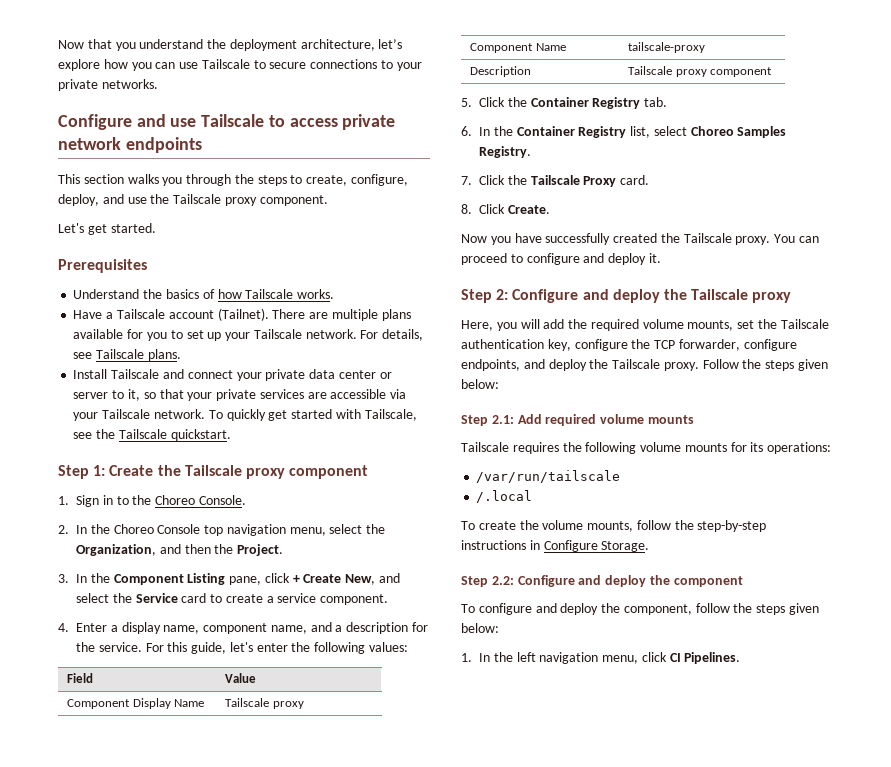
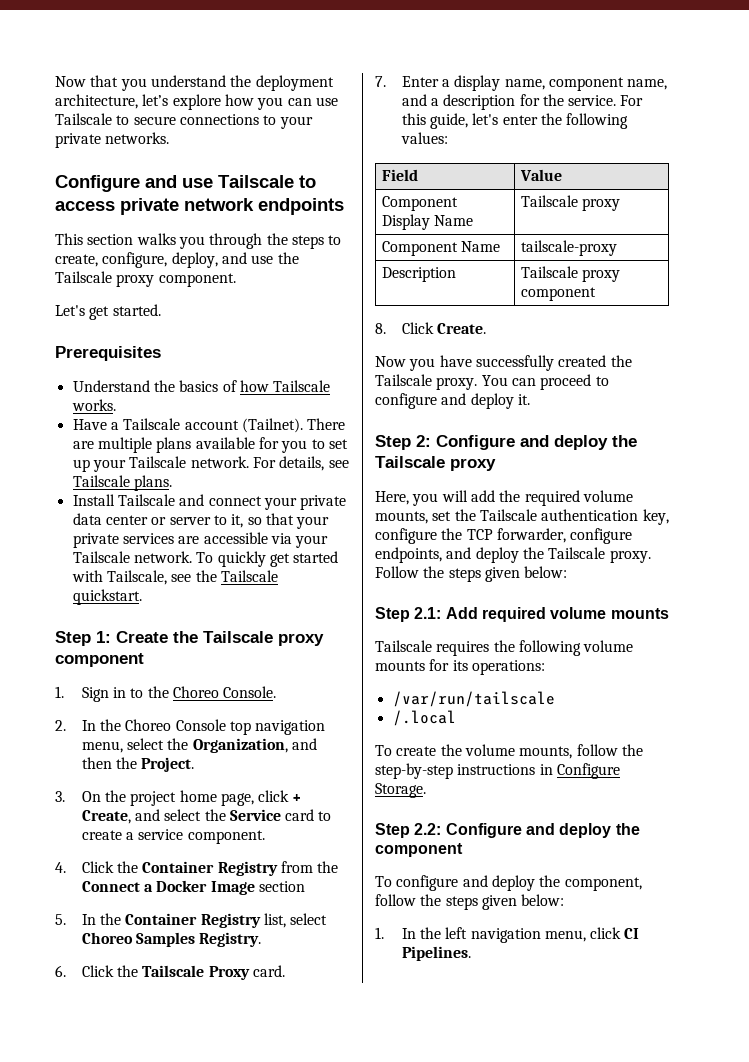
- 3. In the Component Listing pane, click + Create New, and select the Service card to create a service component.
+ 3. On the project home page, click + Create, and select the Service card to create a service component.
- 4. Enter a display name, component name, and a description for the service.
+ 4. Click the Container Registry from the Connect a Docker Image section
+ 5. In the Container Registry list, select Choreo Samples Registry.
+ 6. Click the Tailscale Proxy card.
+ 7. Enter a display name, component name, and a description for the service.
- 5. Click the Container Registry tab.
- 6. In the Container Registry list, select Choreo Samples Registry.
- 7. Click the Tailscale Proxy card.

